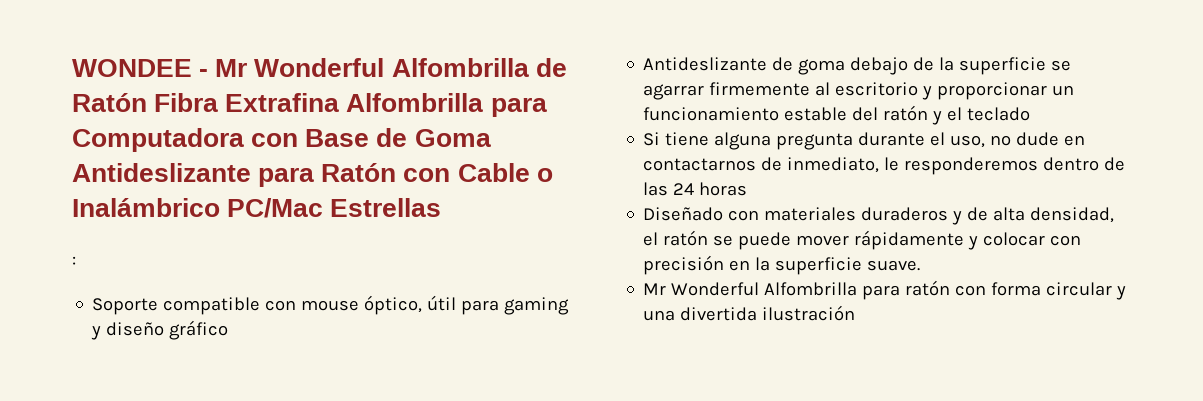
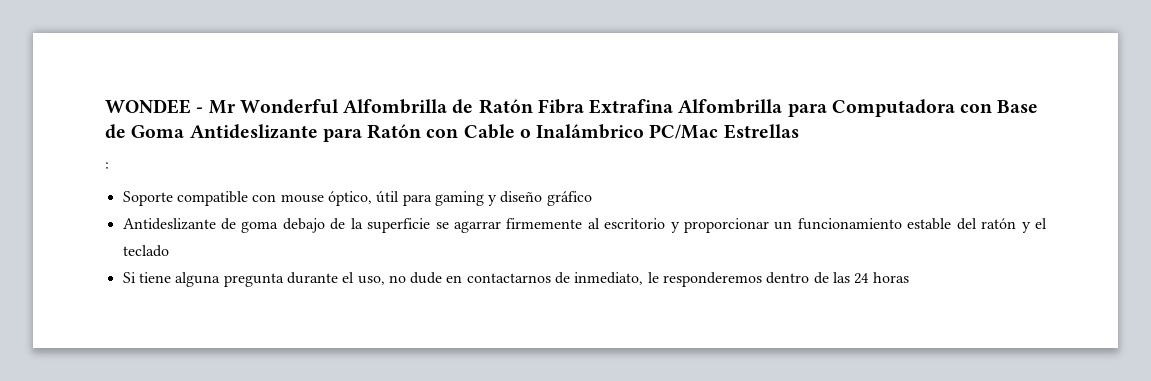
- Diseñado con materiales duraderos y de alta densidad, el ratón se puede mover rápidamente y colocar con precisión en la superficie suave.
- Mr Wonderful Alfombrilla para ratón con forma circular y una divertida ilustración

